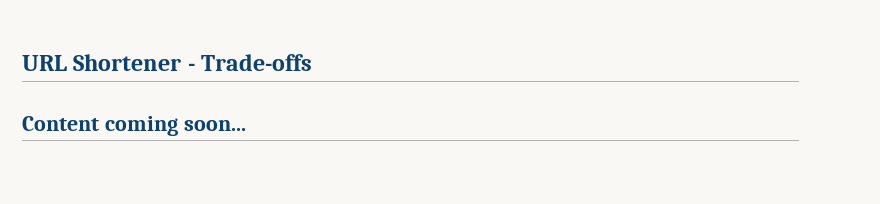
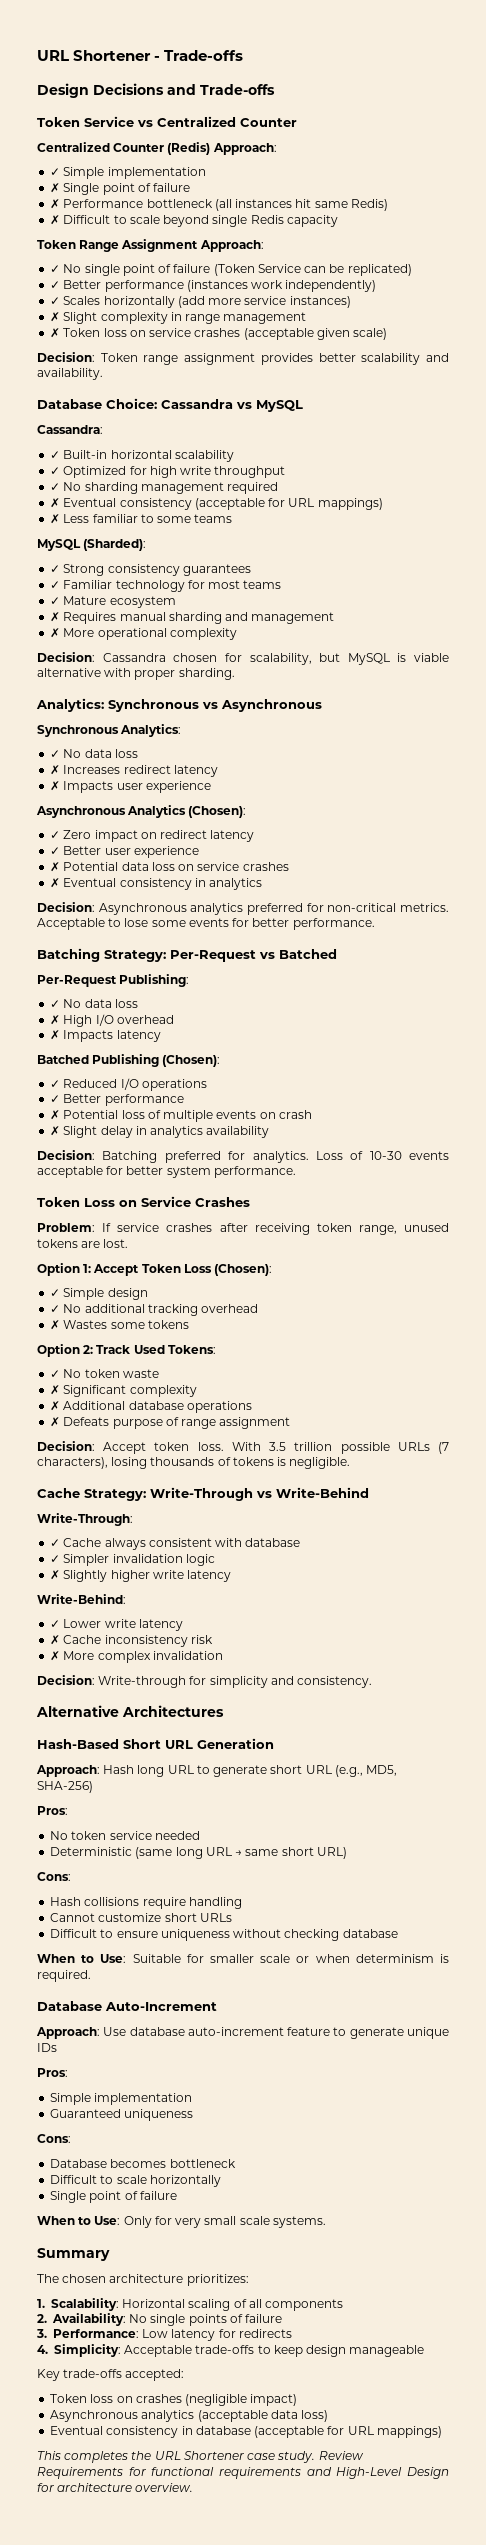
- Content coming soon...
+ Design Decisions and Trade-offs
+ Token Service vs Centralized Counter
+ Centralized Counter (Redis) Approach:
+ ✓ Simple implementation
+ ✗ Single point of failure
+ ✗ Performance bottleneck (all instances hit same Redis)
+ ✗ Difficult to scale beyond single Redis capacity
+ Token Range Assignment Approach:
+ ✓ No single point of failure (Token Service can be replicated)
+ ✓ Better performance (instances work independently)
+ ✓ Scales horizontally (add more service instances)
+ ✗ Slight complexity in range management
+ ✗ Token loss on service crashes (acceptable given scale)
+ Decision: Token range assignment provides better scalability and availability.
+ Database Choice: Cassandra vs MySQL
+ Cassandra:
+ ✓ Built-in horizontal scalability
+ ✓ Optimized for high write throughput
+ ✓ No sharding management required
+ ✗ Eventual consistency (acceptable for URL mappings)
+ ✗ Less familiar to some teams
+ MySQL (Sharded):
+ ✓ Strong consistency guarantees
+ ✓ Familiar technology for most teams
+ ✓ Mature ecosystem
+ ✗ Requires manual sharding and management
+ ✗ More operational complexity
+ Decision: Cassandra chosen for scalability, but MySQL is viable alternative with proper sharding.
+ Analytics: Synchronous vs Asynchronous
+ Synchronous Analytics:
+ ✓ No data loss
+ ✗ Increases redirect latency
+ ✗ Impacts user experience
+ Asynchronous Analytics (Chosen):
+ ✓ Zero impact on redirect latency
+ ✓ Better user experience
+ ✗ Potential data loss on service crashes
+ ✗ Eventual consistency in analytics
+ Decision: Asynchronous analytics preferred for non-critical metrics. Acceptable to lose some events for better performance.
+ Batching Strategy: Per-Request vs Batched
+ Per-Request Publishing:
+ ✓ No data loss
+ ✗ High I/O overhead
+ ✗ Impacts latency
+ Batched Publishing (Chosen):
+ ✓ Reduced I/O operations
+ ✓ Better performance
+ ✗ Potential loss of multiple events on crash
+ ✗ Slight delay in analytics availability
+ Decision: Batching preferred for analytics. Loss of 10-30 events acceptable for better system performance.
+ Token Loss on Service Crashes
+ Problem: If service crashes after receiving token range, unused tokens are lost.
+ Option 1: Accept Token Loss (Chosen):
+ ✓ Simple design
+ ✓ No additional tracking overhead
+ ✗ Wastes some tokens
+ Option 2: Track Used Tokens:
+ ✓ No token waste
+ ✗ Significant complexity
+ ✗ Additional database operations
+ ✗ Defeats purpose of range assignment
+ Decision: Accept token loss. With 3.5 trillion possible URLs (7 characters), losing thousands of tokens is negligible.
+ Cache Strategy: Write-Through vs Write-Behind
+ Write-Through:
+ ✓ Cache always consistent with database
+ ✓ Simpler invalidation logic
+ ✗ Slightly higher write latency
+ Write-Behind:
+ ✓ Lower write latency
+ ✗ Cache inconsistency risk
+ ✗ More complex invalidation
+ Decision: Write-through for simplicity and consistency.
+ Alternative Architectures
+ Hash-Based Short URL Generation
+ Approach: Hash long URL to generate short URL (e.g., MD5, SHA-256)
+ Pros:
+ No token service needed
+ Deterministic (same long URL → same short URL)
+ Cons:
+ Hash collisions require handling
+ Cannot customize short URLs
+ Difficult to ensure uniqueness without checking database
+ When to Use: Suitable for smaller scale or when determinism is required.
+ Database Auto-Increment
+ Approach: Use database auto-increment feature to generate unique IDs
+ Pros:
+ Simple implementation
+ Guaranteed uniqueness
+ Cons:
+ Database becomes bottleneck
+ Difficult to scale horizontally
+ Single point of failure
+ When to Use: Only for very small scale systems.
+ Summary
+ The chosen architecture prioritizes:
+ 1. Scalability: Horizontal scaling of all components
+ 2. Availability: No single points of failure
+ 3. Performance: Low latency for redirects
+ 4. Simplicity: Acceptable trade-offs to keep design manageable
+ Key trade-offs accepted:
+ Token loss on crashes (negligible impact)
+ Asynchronous analytics (acceptable data loss)
+ Eventual consistency in database (acceptable for URL mappings)
+ This completes the URL Shortener case study. Review Requirements for functional requirements and High-Level Design for architecture overview.

